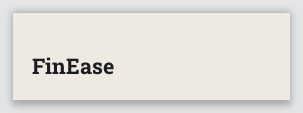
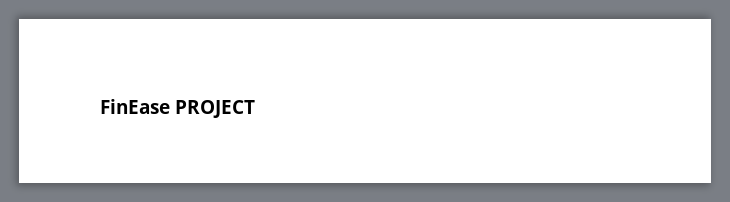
- FinEase
+ FinEase PROJECT

